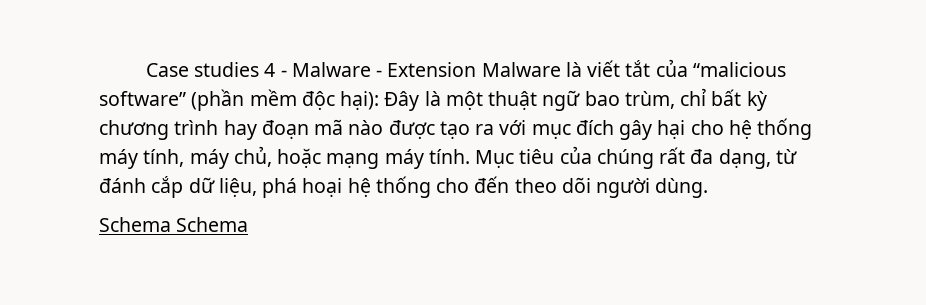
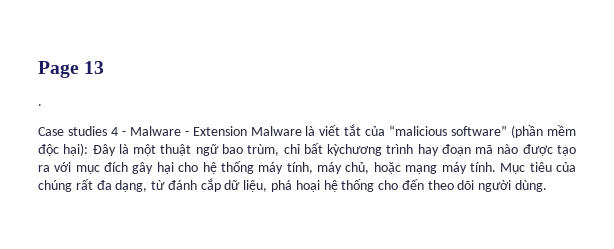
+ Page 13
+ .
- Case studies 4 - Malware - Extension Malware là viết tắt của “malicious software” (phần mềm độc hại): Đây là một thuật ngữ bao trùm, chỉ bất kỳ chương trình hay đoạn mã nào được tạo ra với mục đích gây hại cho hệ thống máy tính, máy chủ, hoặc mạng máy tính.
+ Case studies 4 - Malware - Extension Malware là viết tắt của “malicious software” (phần mềm độc hại): Đây là một thuật ngữ bao trùm, chỉ bất kỳchương trình hay đoạn mã nào được tạo ra với mục đích gây hại cho hệ thống máy tính, máy chủ, hoặc mạng máy tính.
- Schema Schema

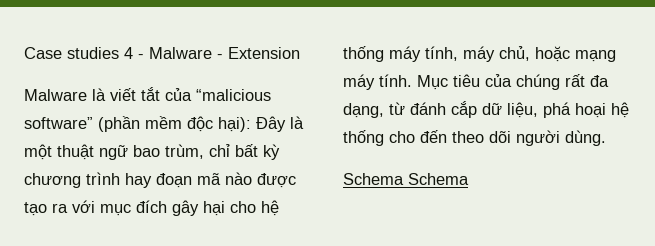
- Page 13
- .
- Case studies 4 - Malware - Extension Malware là viết tắt của “malicious software” (phần mềm độc hại): Đây là một thuật ngữ bao trùm, chỉ bất kỳchương trình hay đoạn mã nào được tạo ra với mục đích gây hại cho hệ thống máy tính, máy chủ, hoặc mạng máy tính.
+ Case studies 4 - Malware - Extension
+ Malware là viết tắt của “malicious software” (phần mềm độc hại): Đây là một thuật ngữ bao trùm, chỉ bất kỳ chương trình hay đoạn mã nào được tạo ra với mục đích gây hại cho hệ thống máy tính, máy chủ, hoặc mạng máy tính.
+ Schema Schema

